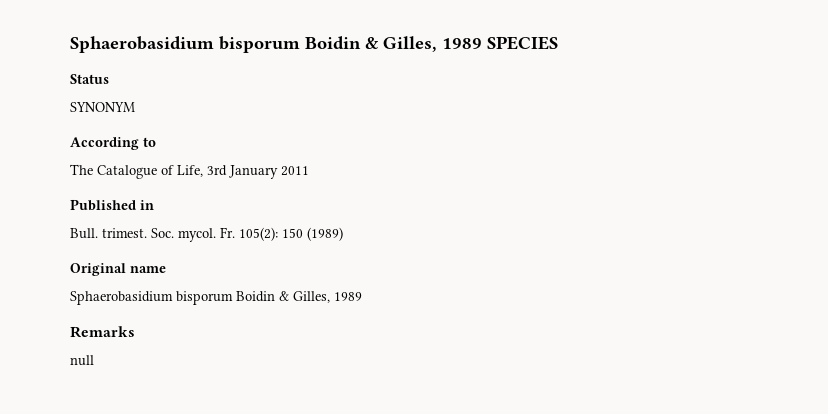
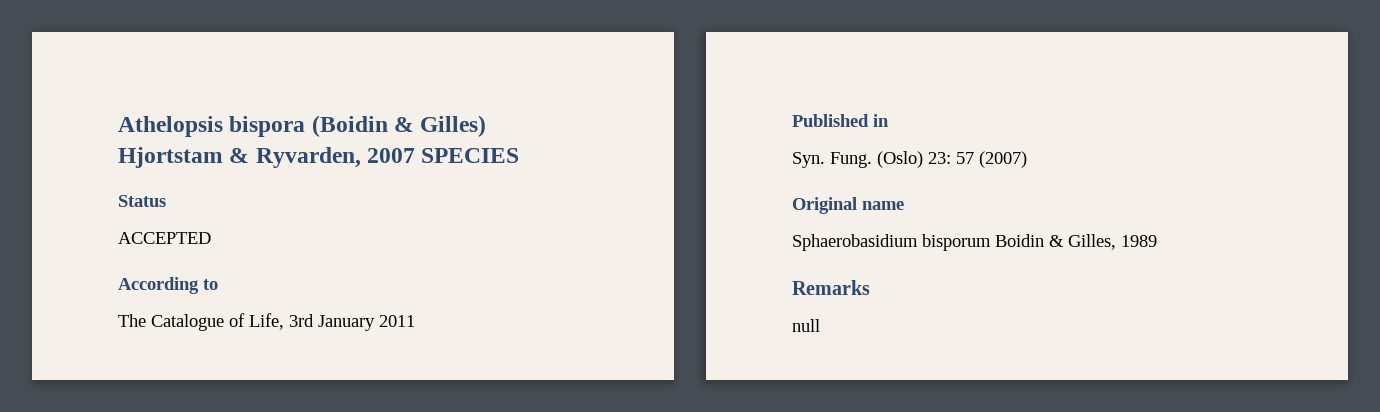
- Sphaerobasidium bisporum Boidin & Gilles, 1989 SPECIES
+ Athelopsis bispora (Boidin & Gilles) Hjortstam & Ryvarden, 2007 SPECIES
- SYNONYM
+ ACCEPTED
- Bull. trimest. Soc. mycol. Fr. 105(2): 150 (1989)
+ Syn. Fung. (Oslo) 23: 57 (2007)

